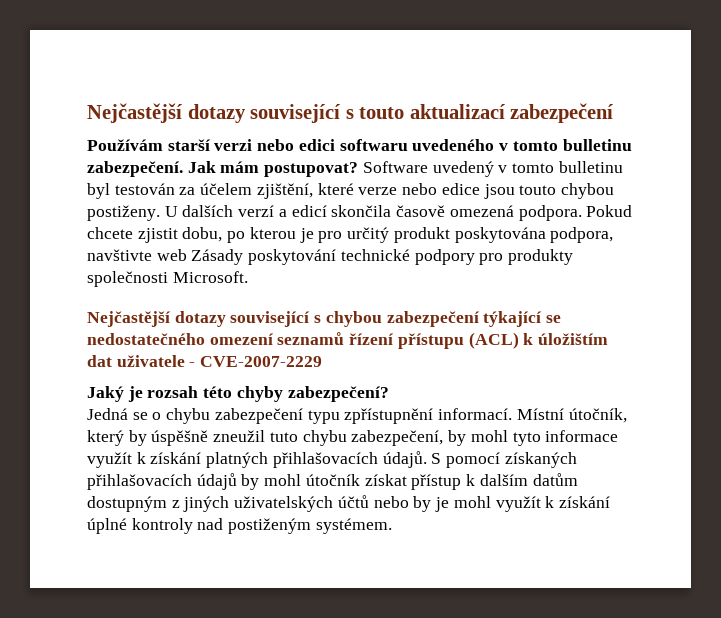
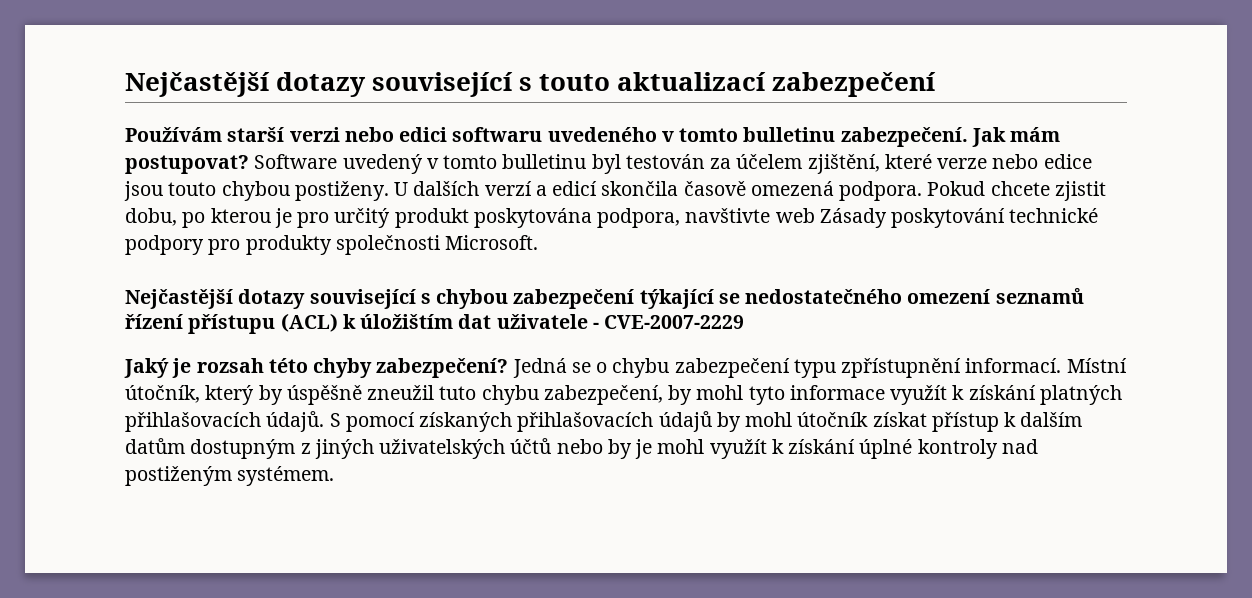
- Jaký je rozsah této chyby zabezpečení?
- Jedná se o chybu zabezpečení typu zpřístupnění informací.
+ Jaký je rozsah této chyby zabezpečení? Jedná se o chybu zabezpečení typu zpřístupnění informací.

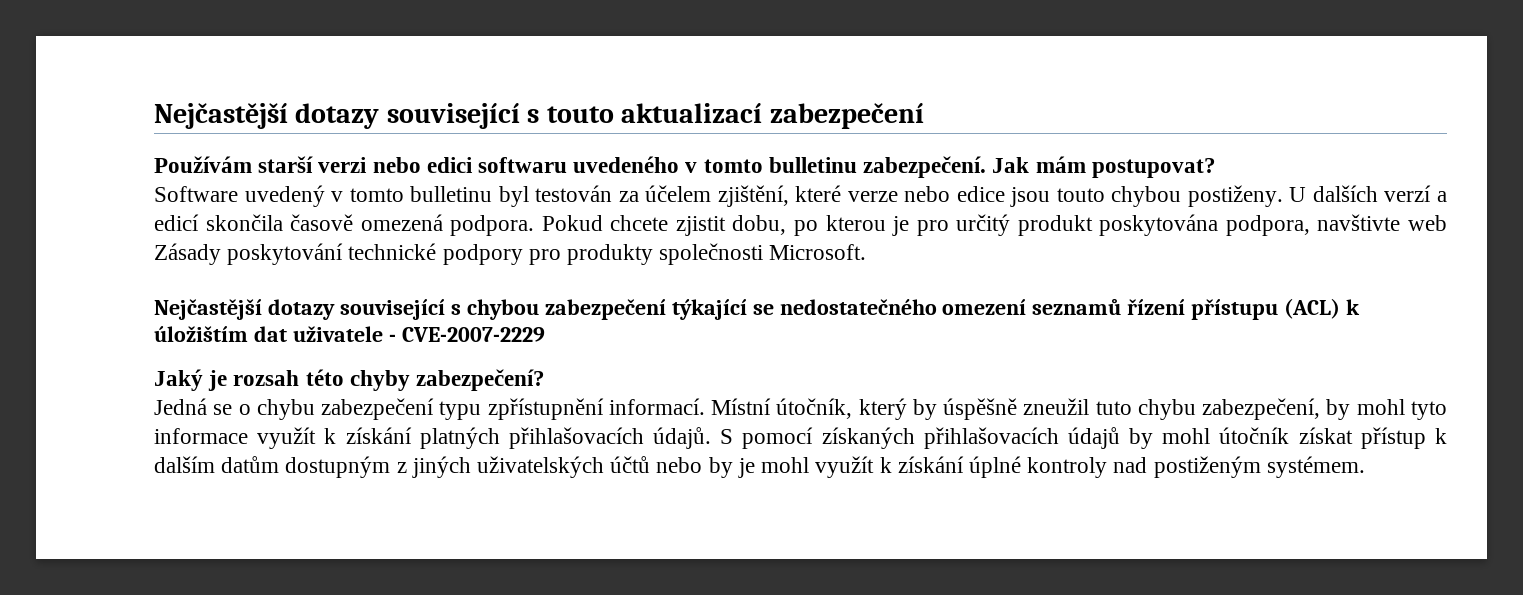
- Jak mám postupovat? Software uvedený v tomto bulletinu byl testován za účelem zjištění, které verze nebo edice jsou touto chybou postiženy.
+ Jak mám postupovat?
+ Software uvedený v tomto bulletinu byl testován za účelem zjištění, které verze nebo edice jsou touto chybou postiženy.
- Jaký je rozsah této chyby zabezpečení? Jedná se o chybu zabezpečení typu zpřístupnění informací.
+ Jaký je rozsah této chyby zabezpečení?
+ Jedná se o chybu zabezpečení typu zpřístupnění informací.

